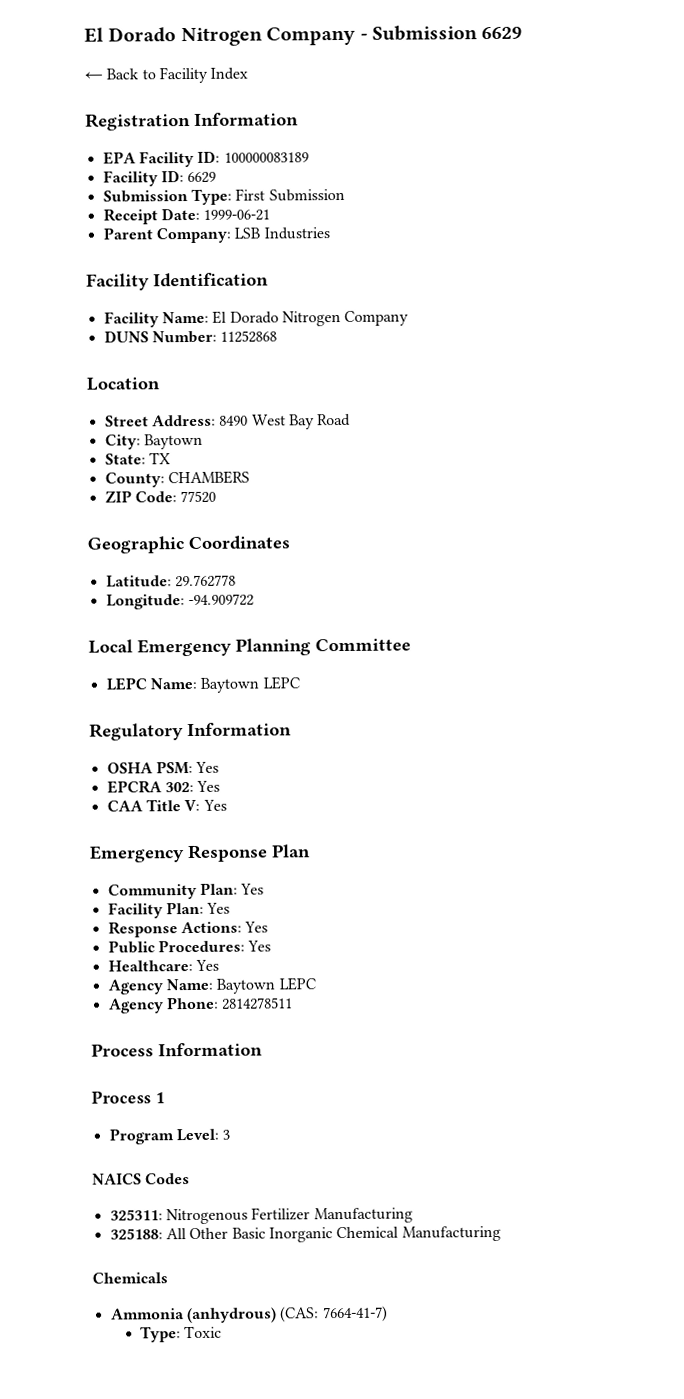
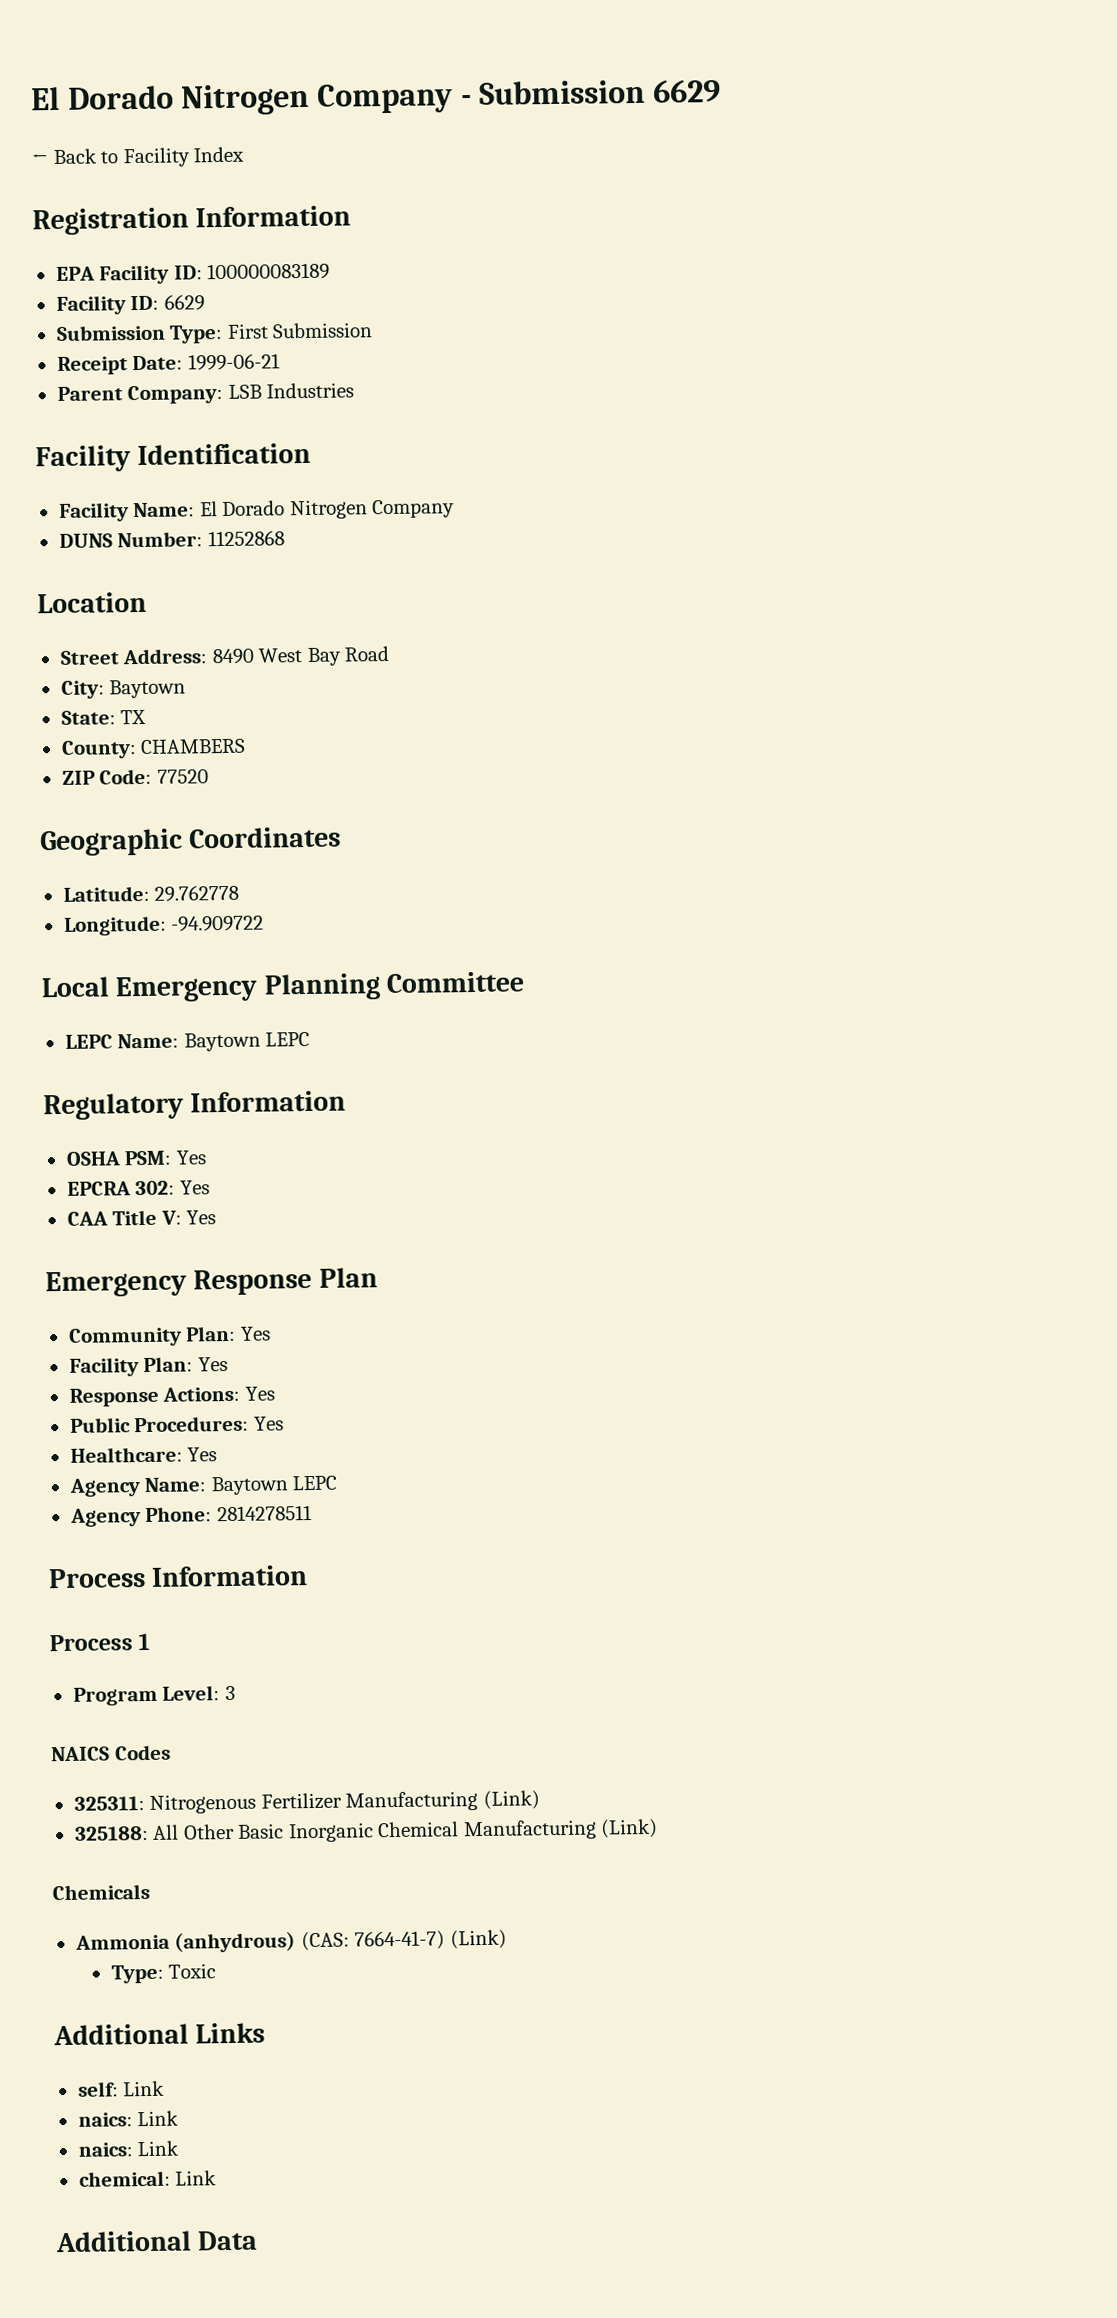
- 325311: Nitrogenous Fertilizer Manufacturing
+ 325311: Nitrogenous Fertilizer Manufacturing (Link)
- 325188: All Other Basic Inorganic Chemical Manufacturing
+ 325188: All Other Basic Inorganic Chemical Manufacturing (Link)
- Ammonia (anhydrous) (CAS: 7664-41-7)
+ Ammonia (anhydrous) (CAS: 7664-41-7) (Link)
+ Additional Links
+ self: Link
+ naics: Link
+ naics: Link
+ chemical: Link
+ Additional Data

